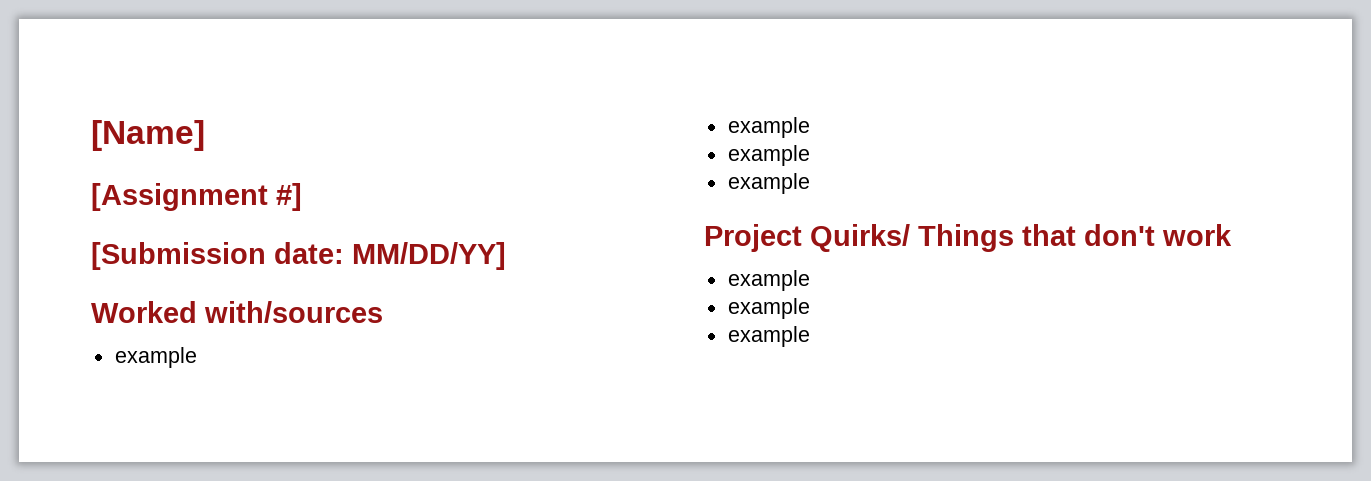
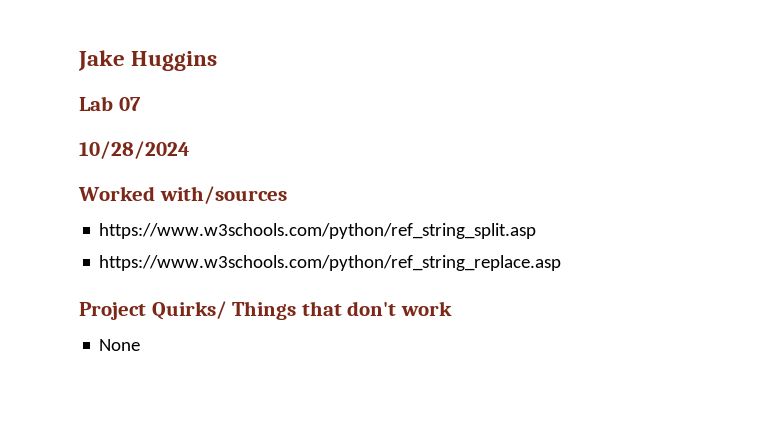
- [Name]
- [Assignment #]
- [Submission date: MM/DD/YY]
+ Jake Huggins
+ Lab 07
+ 10/28/2024
  Worked with/sources
- example
- example
- example
- example
+ https://www.w3schools.com/python/ref_string_split.asp
+ https://www.w3schools.com/python/ref_string_replace.asp
  Project Quirks/ Things that don't work
- example
- example
- example
+ None

